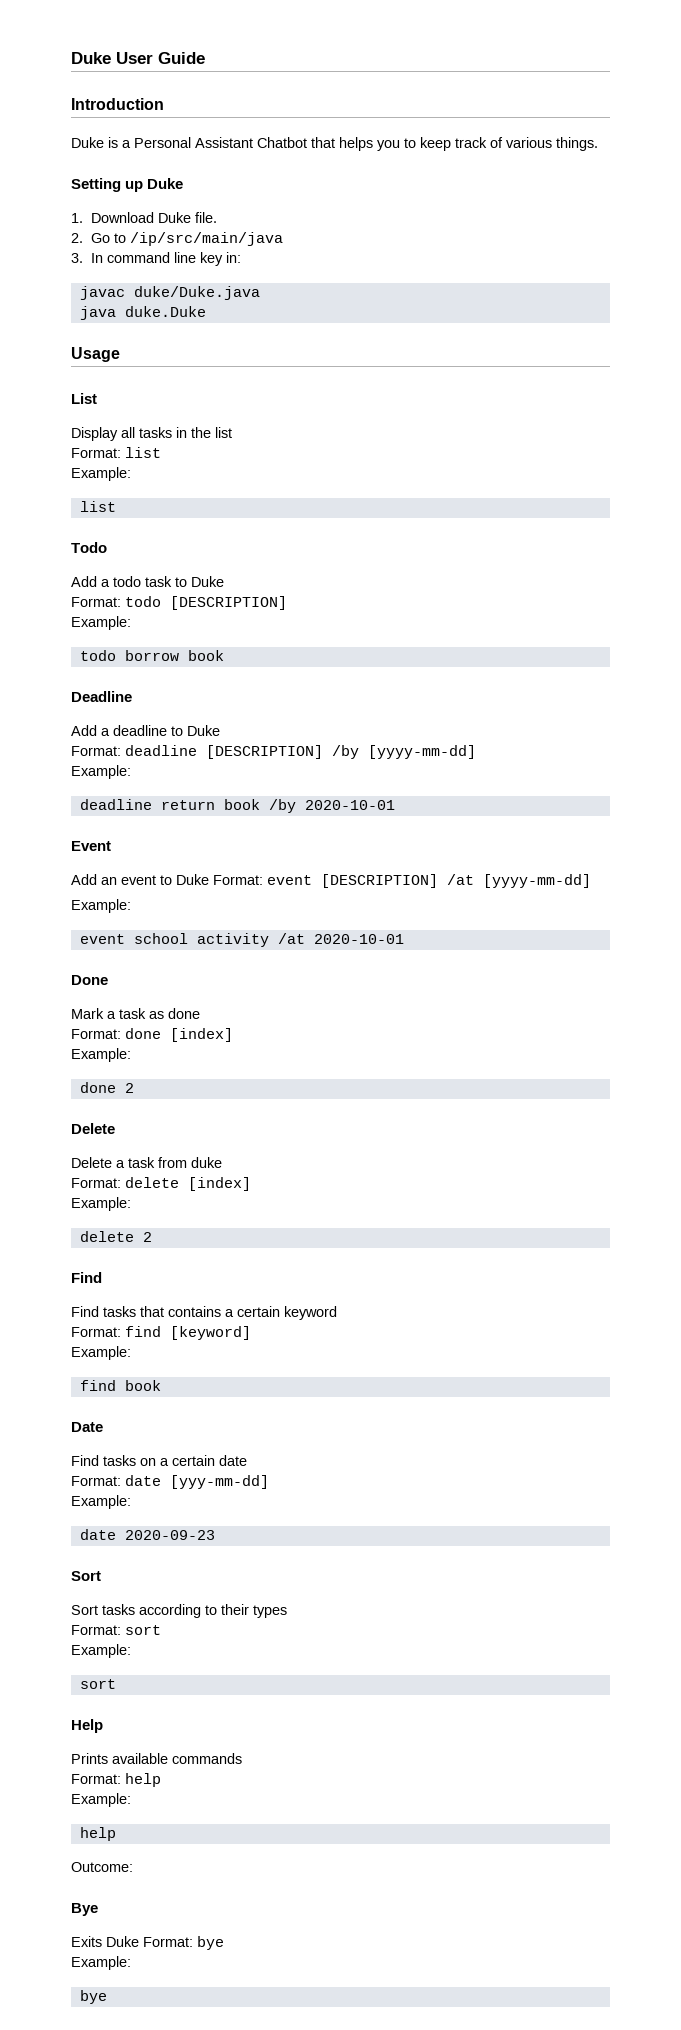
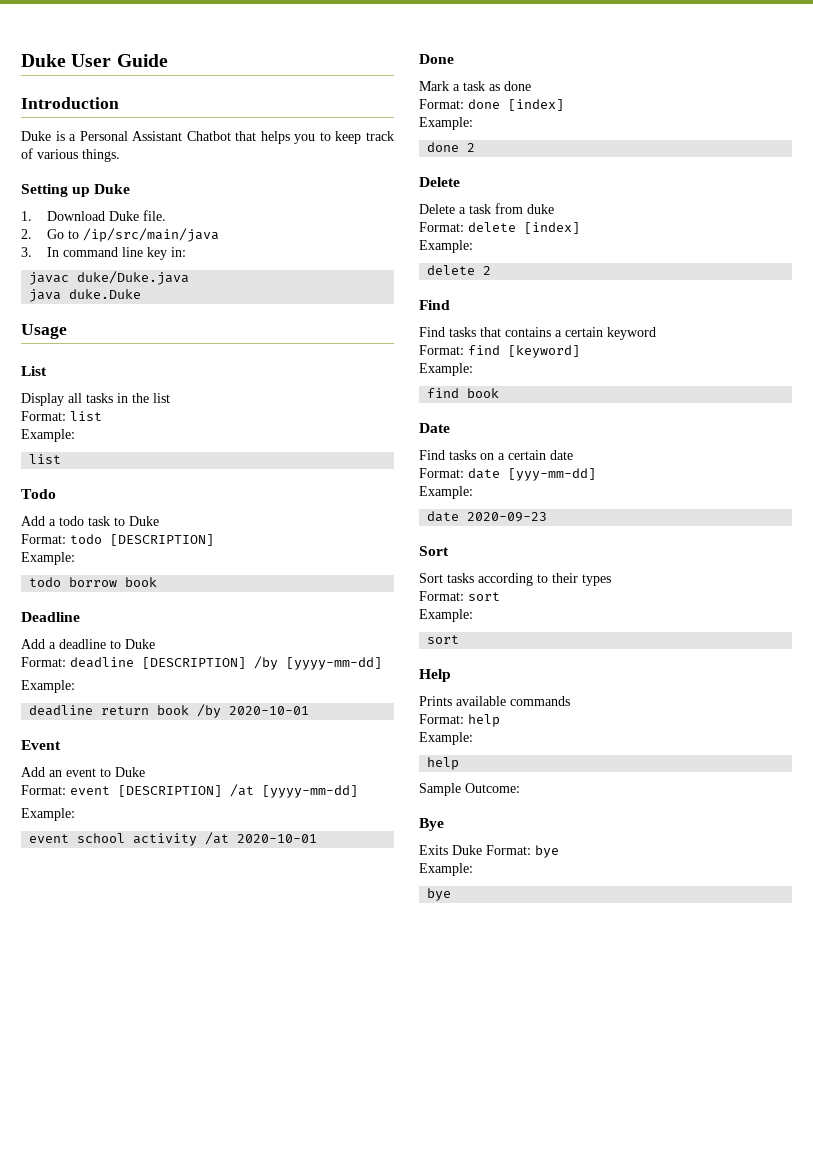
- Add an event to Duke Format: event [DESCRIPTION] /at [yyyy-mm-dd]
+ Add an event to Duke
+ Format: event [DESCRIPTION] /at [yyyy-mm-dd]
- Outcome:
+ Sample Outcome:

